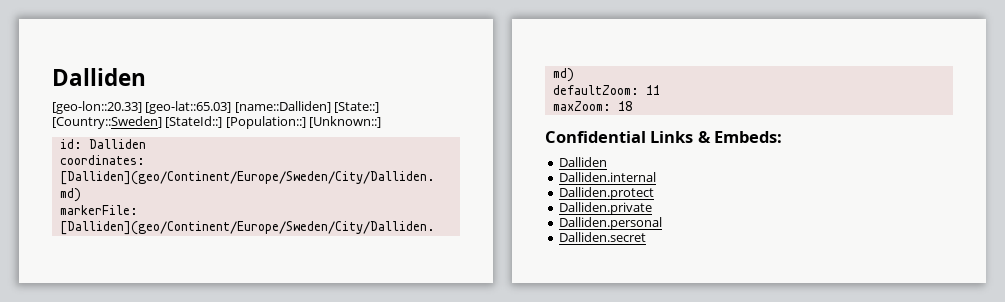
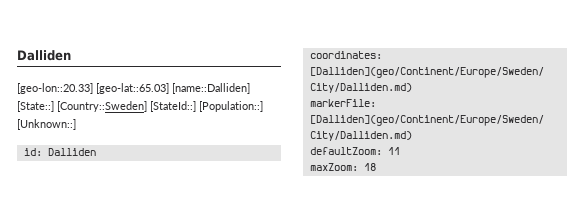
- Confidential Links & Embeds:
- Dalliden
- Dalliden.internal
- Dalliden.protect
- Dalliden.private
- Dalliden.personal
- Dalliden.secret

